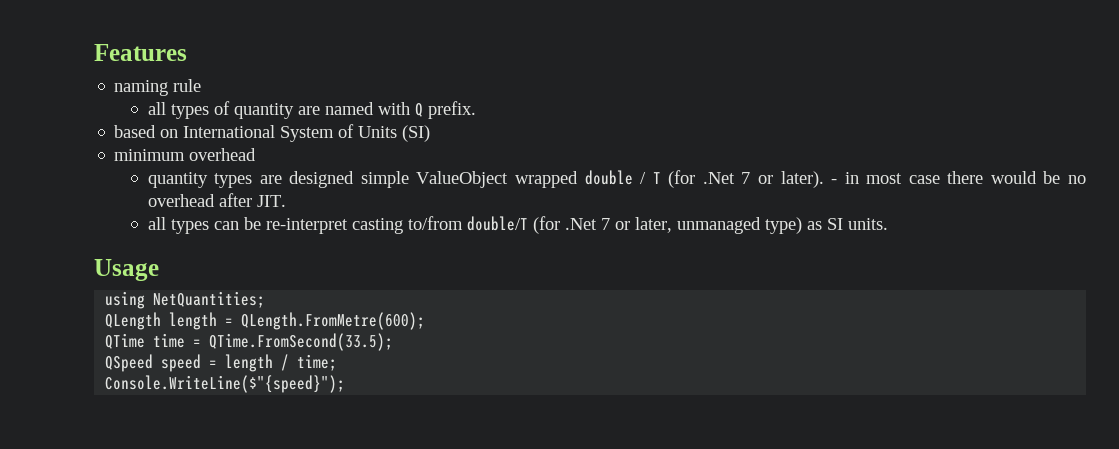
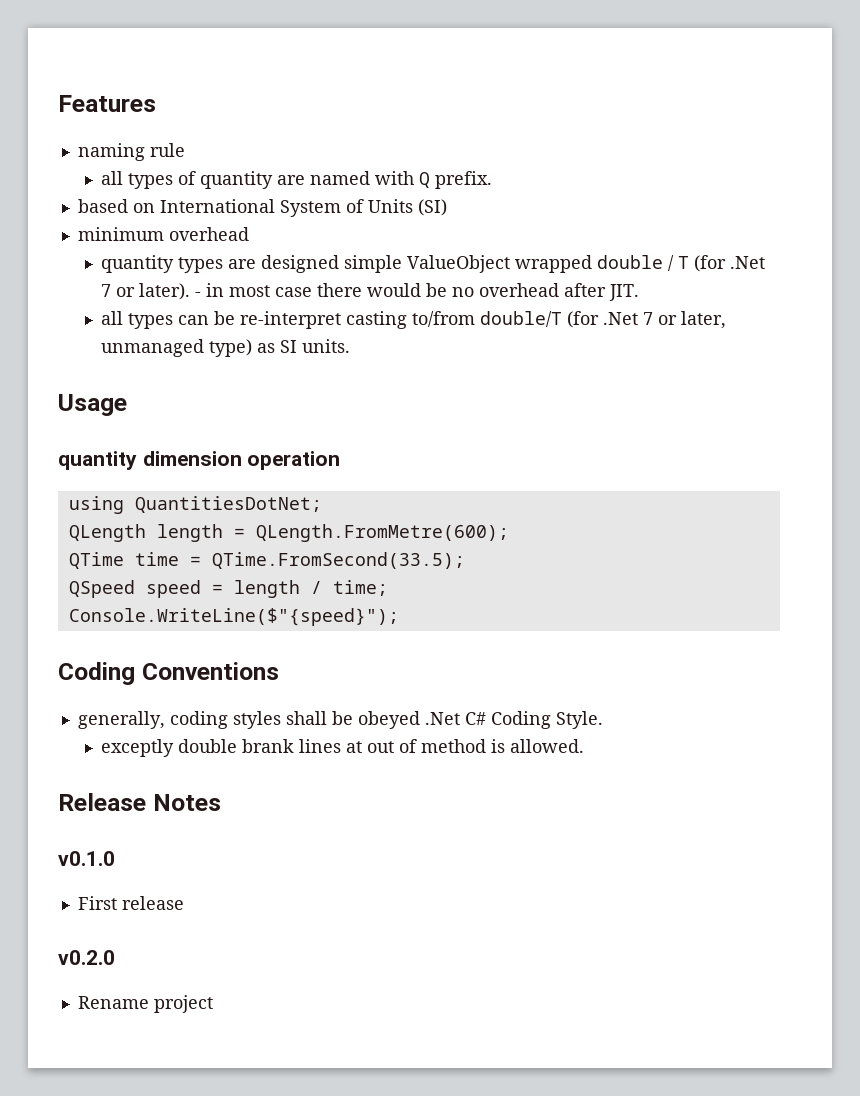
+ quantity dimension operation
- using NetQuantities;
+ using QuantitiesDotNet;
+ Coding Conventions
+ generally, coding styles shall be obeyed .Net C# Coding Style.
+ exceptly double brank lines at out of method is allowed.
+ Release Notes
+ v0.1.0
+ First release
+ v0.2.0
+ Rename project

